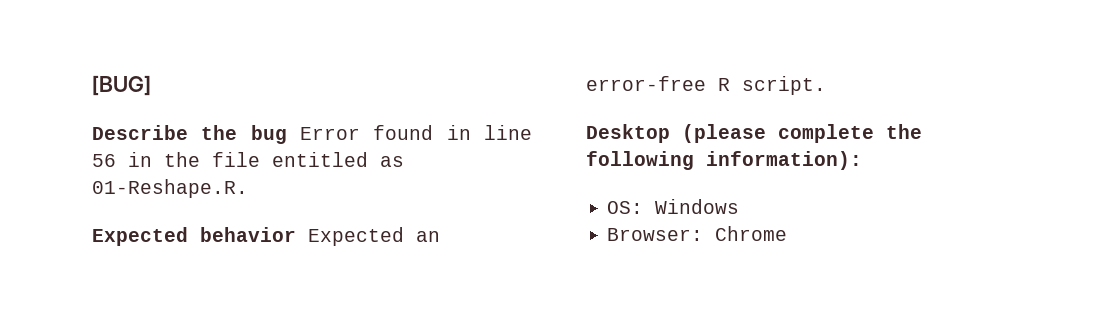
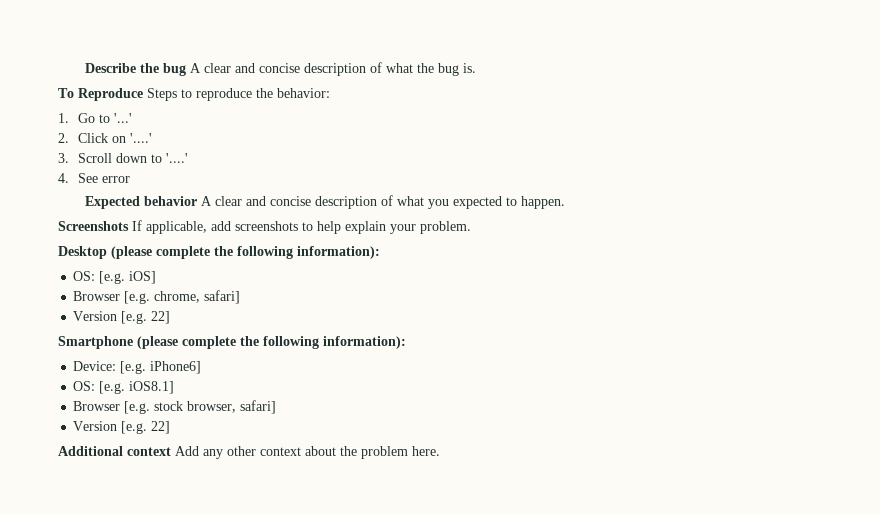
- [BUG]
- Describe the bug Error found in line 56 in the file entitled as 01-Reshape.R.
- Expected behavior Expected an error-free R script.
+ Describe the bug A clear and concise description of what the bug is.
+ To Reproduce Steps to reproduce the behavior:
+ 1. Go to '...'
+ 2. Click on '....'
+ 3. Scroll down to '....'
+ 4. See error
+ Expected behavior A clear and concise description of what you expected to happen.
+ Screenshots If applicable, add screenshots to help explain your problem.
- OS: Windows
- Browser: Chrome
+ OS: [e.g. iOS]
+ Browser [e.g. chrome, safari]
+ Version [e.g. 22]
+ Smartphone (please complete the following information):
+ Device: [e.g. iPhone6]
+ OS: [e.g. iOS8.1]
+ Browser [e.g. stock browser, safari]
+ Version [e.g. 22]
+ Additional context Add any other context about the problem here.

